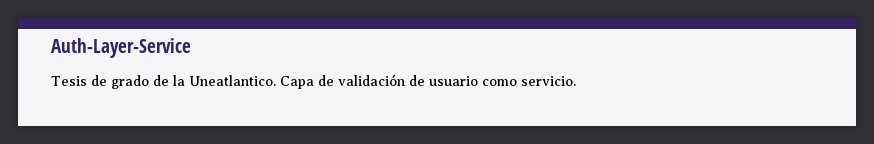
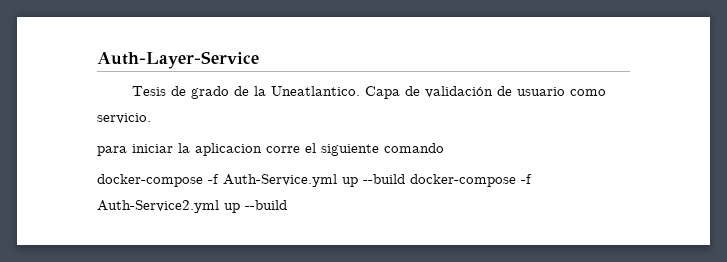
+ para iniciar la aplicacion corre el siguiente comando
+ docker-compose -f Auth-Service.yml up --build docker-compose -f Auth-Service2.yml up --build

